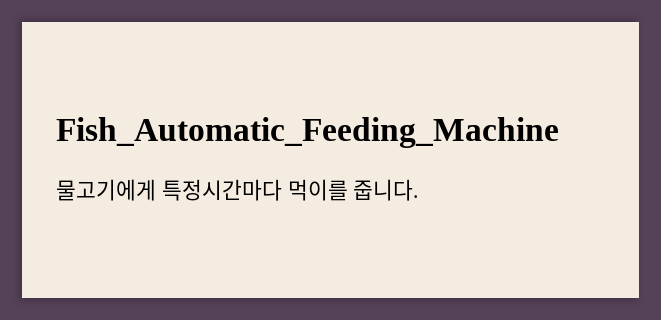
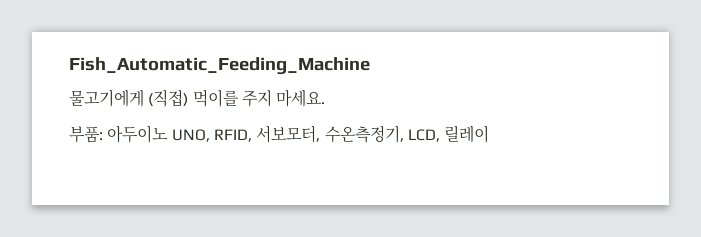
- 물고기에게 특정시간마다 먹이를 줍니다.
+ 물고기에게 (직접) 먹이를 주지 마세요.
+ 부품: 아두이노 UNO, RFID, 서보모터, 수온측정기, LCD, 릴레이

